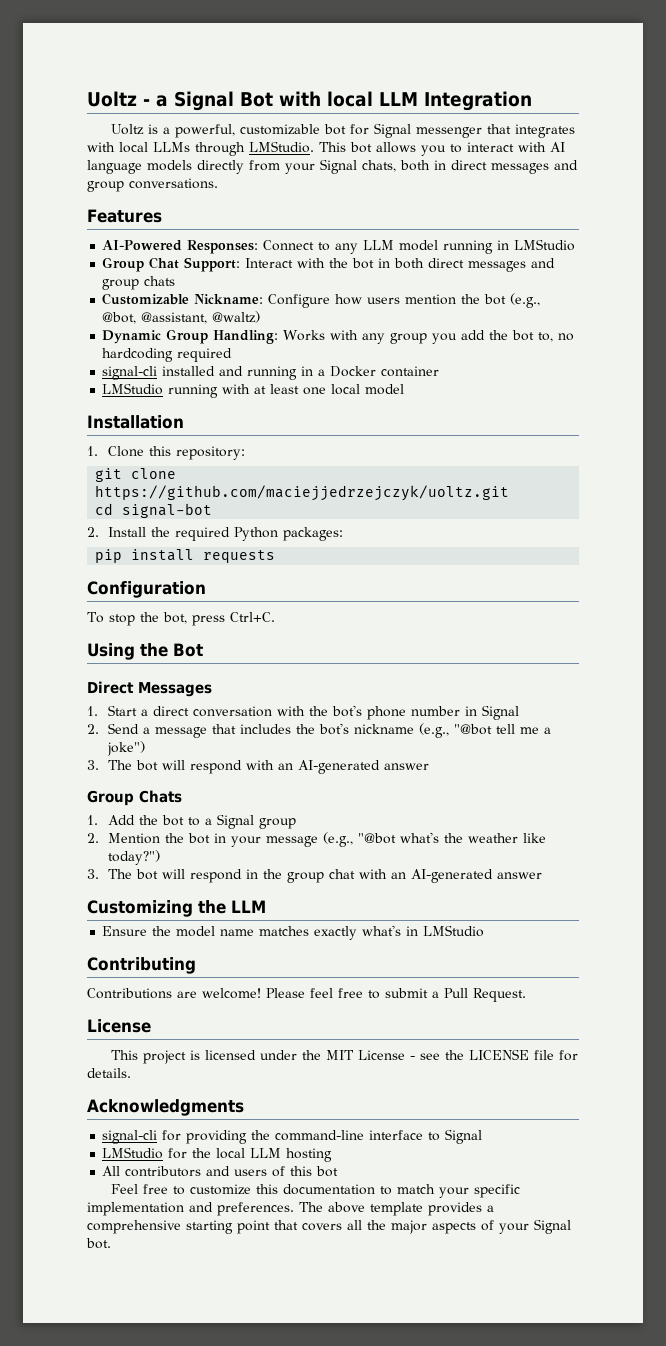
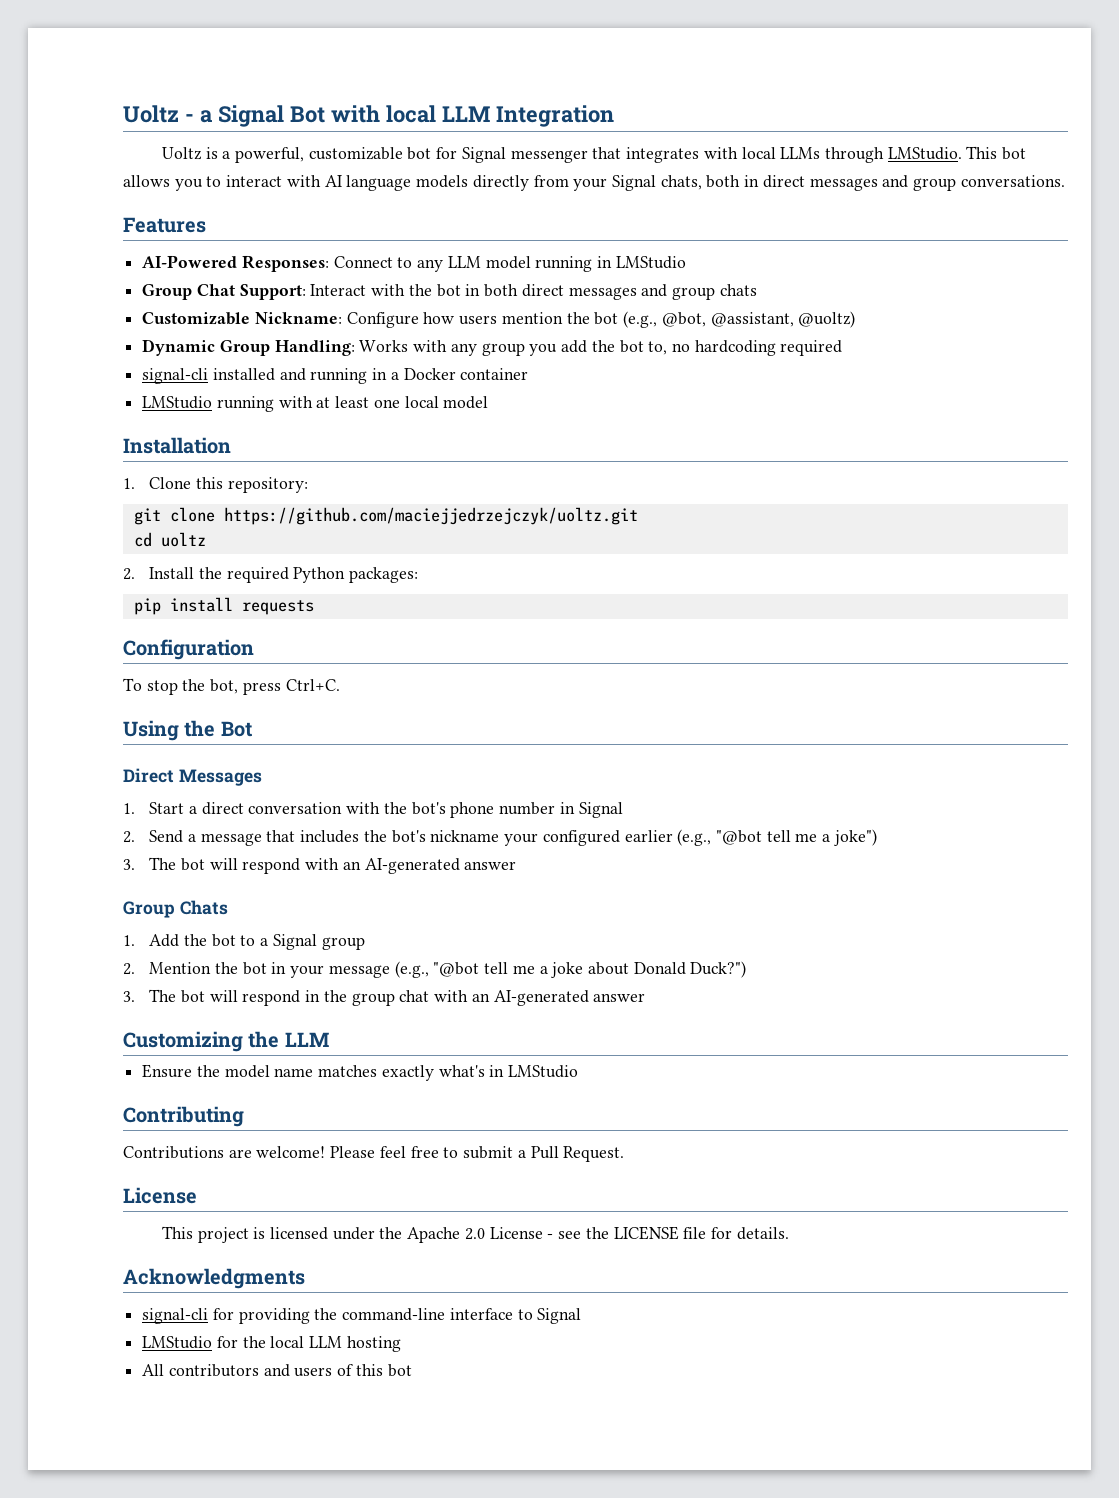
- Customizable Nickname: Configure how users mention the bot (e.g., @bot, @assistant, @waltz)
+ Customizable Nickname: Configure how users mention the bot (e.g., @bot, @assistant, @uoltz)
- cd signal-bot
+ cd uoltz
- 2. Send a message that includes the bot's nickname (e.g., "@bot tell me a joke")
+ 2. Send a message that includes the bot's nickname your configured earlier (e.g., "@bot tell me a joke")
- 2. Mention the bot in your message (e.g., "@bot what's the weather like today?")
+ 2. Mention the bot in your message (e.g., "@bot tell me a joke about Donald Duck?")
- This project is licensed under the MIT License - see the LICENSE file for details.
+ This project is licensed under the Apache 2.0 License - see the LICENSE file for details.
- Feel free to customize this documentation to match your specific implementation and preferences. The above template provides a comprehensive starting point that covers all the major aspects of your Signal bot.

